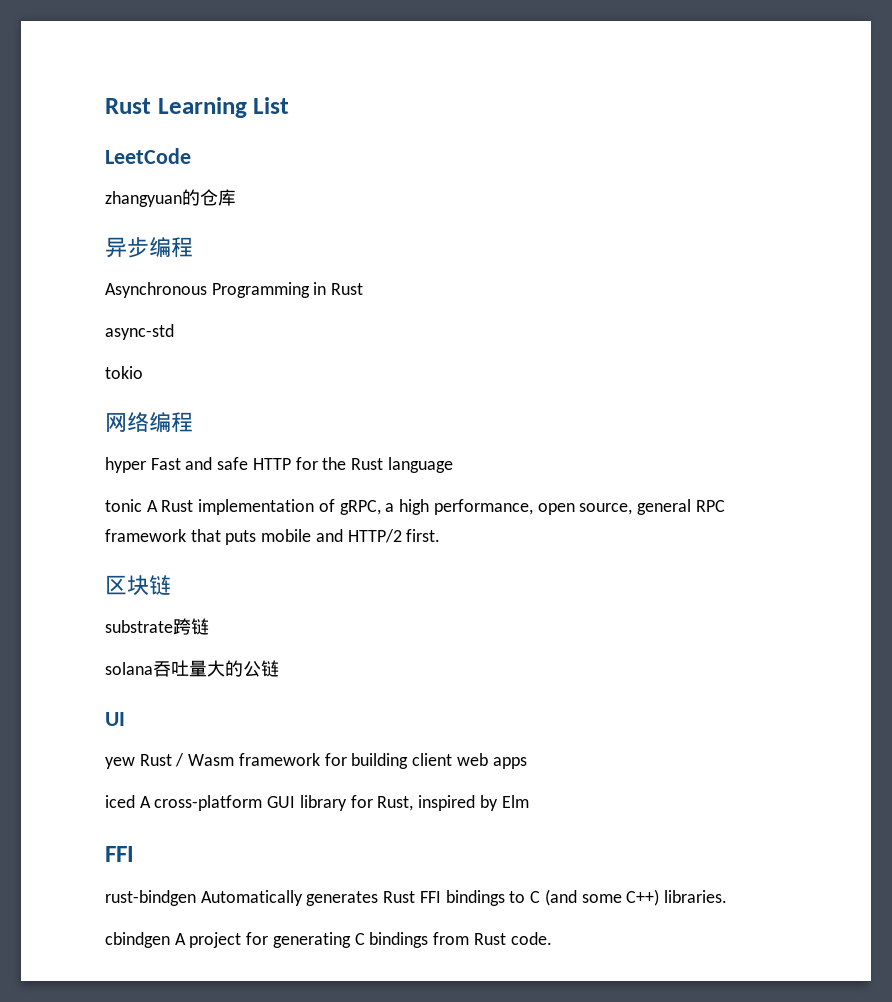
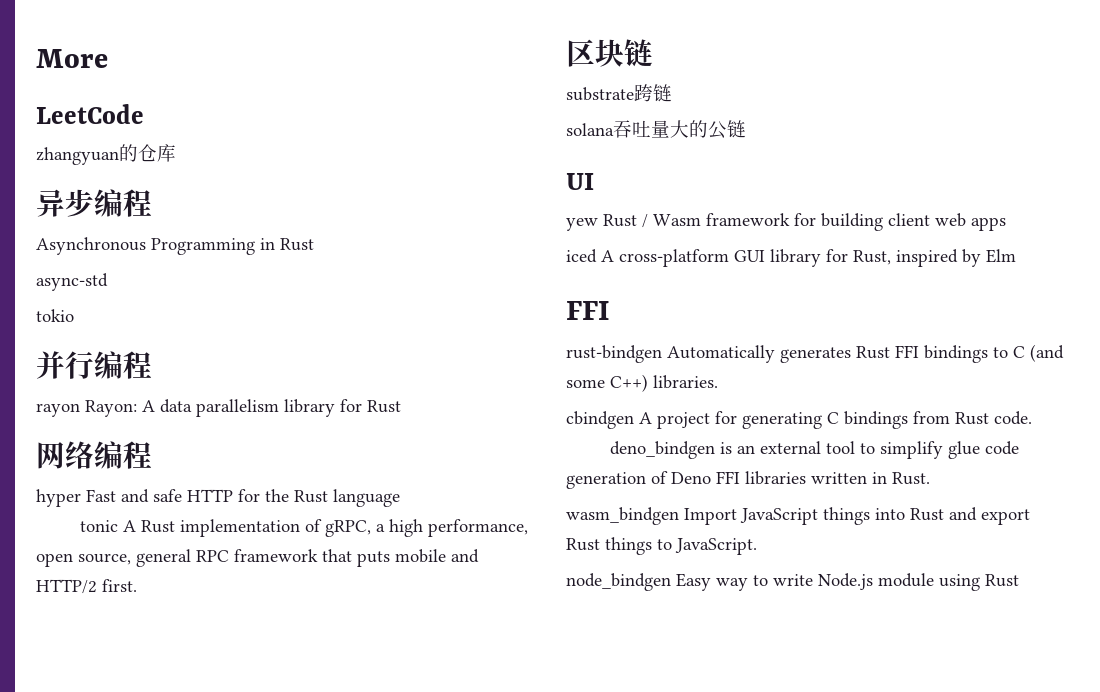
- Rust Learning List
+ More
+ 并行编程
+ rayon Rayon: A data parallelism library for Rust
+ deno_bindgen is an external tool to simplify glue code generation of Deno FFI libraries written in Rust.
+ wasm_bindgen Import JavaScript things into Rust and export Rust things to JavaScript.
+ node_bindgen Easy way to write Node.js module using Rust

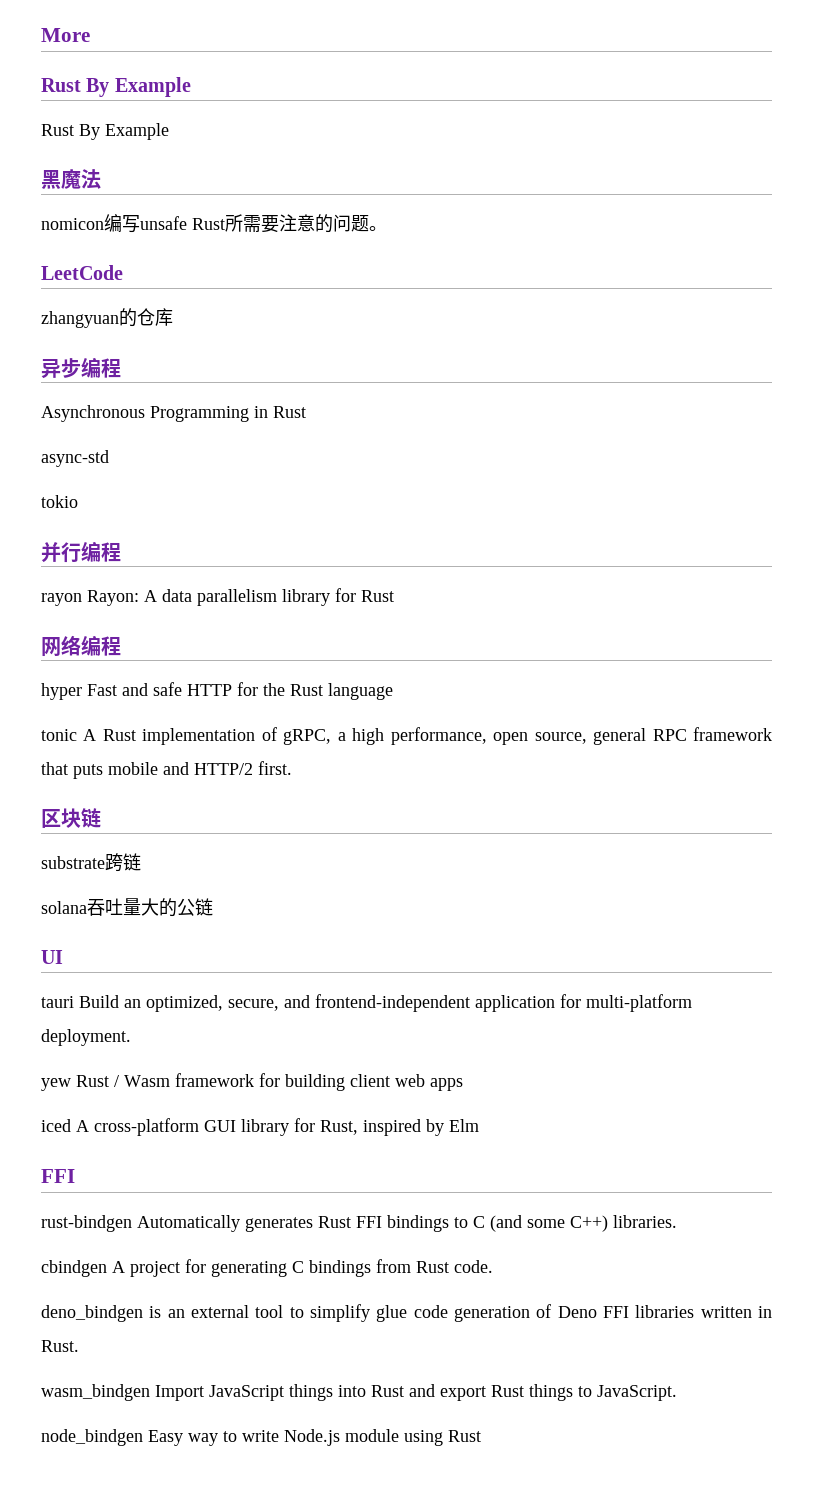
  More
+ Rust By Example
+ Rust By Example
+ 黑魔法
+ nomicon编写unsafe Rust所需要注意的问题。
+ tauri Build an optimized, secure, and frontend-independent application for multi-platform deployment.

